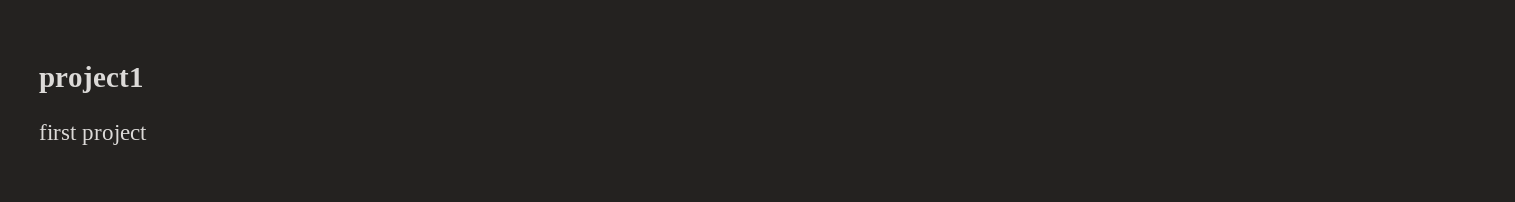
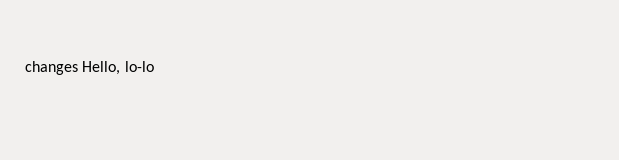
- project1
- first project
+ changes Hello, lo-lo

